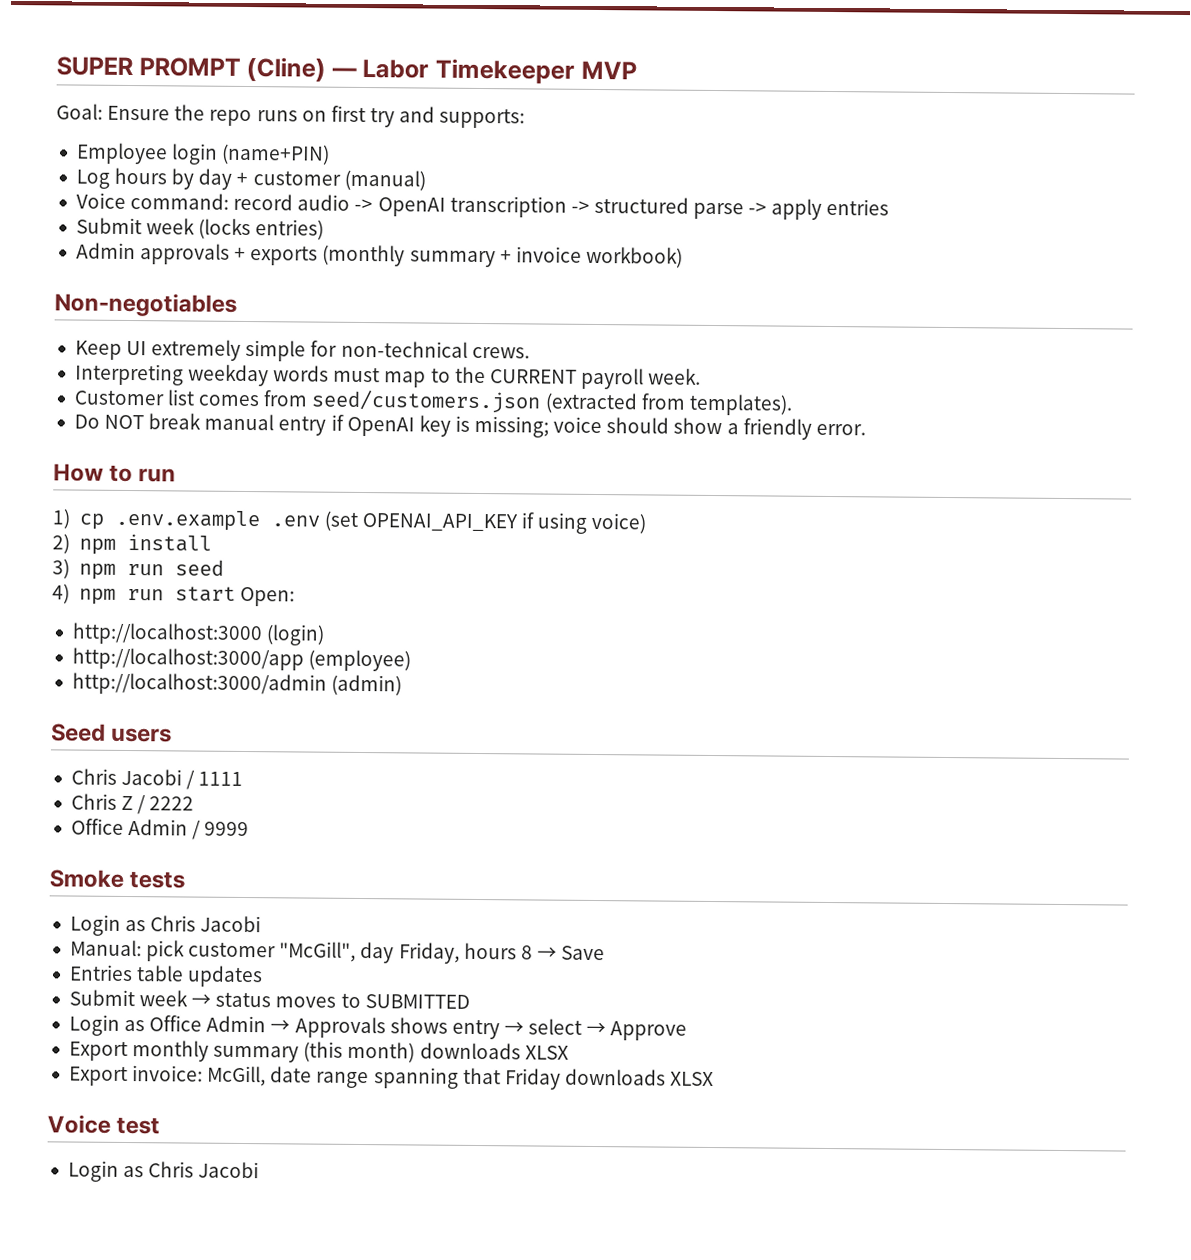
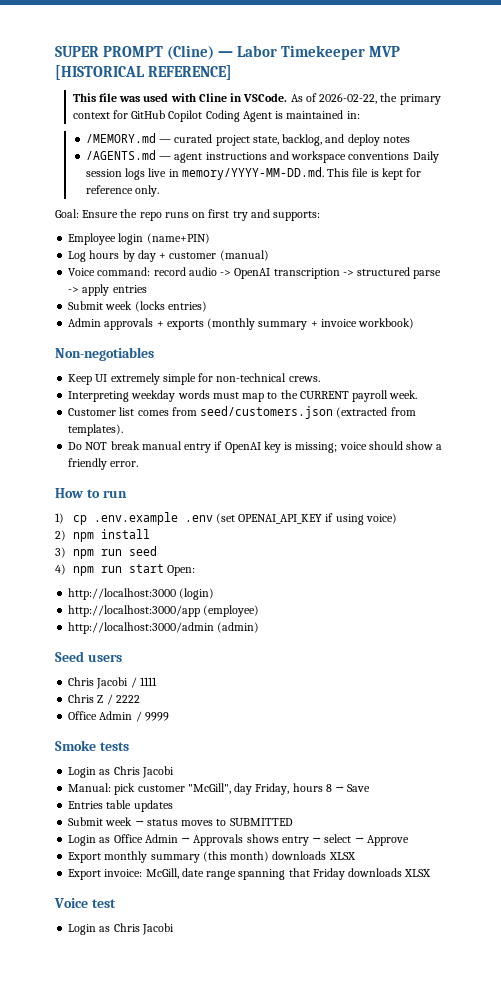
- SUPER PROMPT (Cline) — Labor Timekeeper MVP
+ SUPER PROMPT (Cline) — Labor Timekeeper MVP [HISTORICAL REFERENCE]
+ This file was used with Cline in VSCode. As of 2026-02-22, the primary context for GitHub Copilot Coding Agent is maintained in:
+ /MEMORY.md — curated project state, backlog, and deploy notes
+ /AGENTS.md — agent instructions and workspace conventions Daily session logs live in memory/YYYY-MM-DD.md. This file is kept for reference only.

